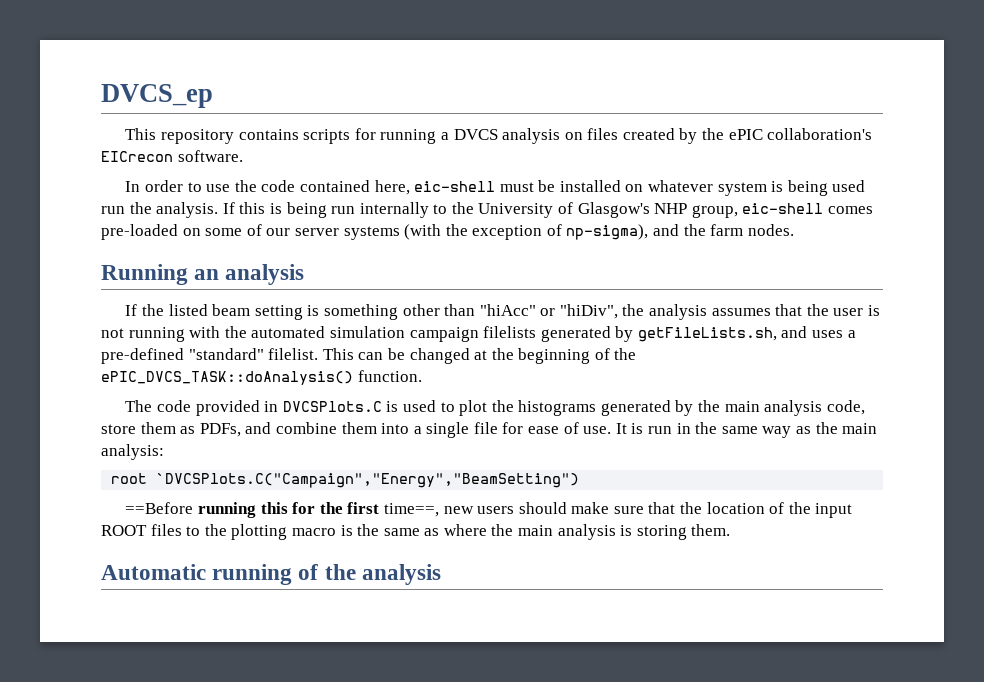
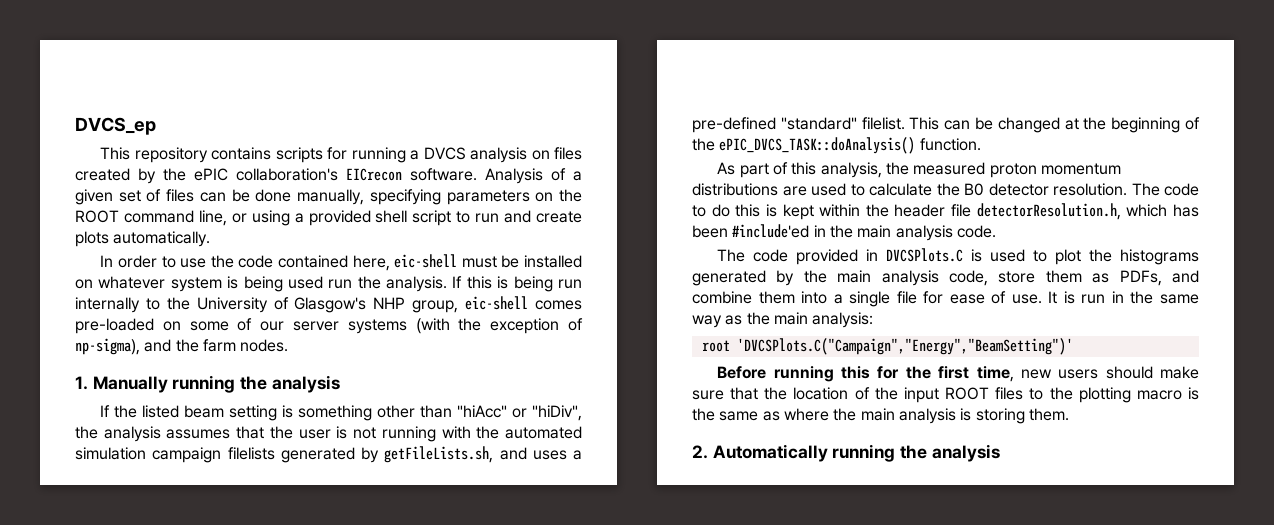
+ Analysis of a given set of files can be done manually, specifying parameters on the ROOT command line, or using a provided shell script to run and create plots automatically.
- Running an analysis
+ 1. Manually running the analysis
+ As part of this analysis, the measured proton momentum distributions are used to calculate the B0 detector resolution. The code to do this is kept within the header file detectorResolution.h, which has been #include'ed in the main analysis code.
- root `DVCSPlots.C("Campaign","Energy","BeamSetting")
- ==Before running this for the first time==, new users should make sure that the location of the input ROOT files to the plotting macro is the same as where the main analysis is storing them.
+ root 'DVCSPlots.C("Campaign","Energy","BeamSetting")'
+ Before running this for the first time, new users should make sure that the location of the input ROOT files to the plotting macro is the same as where the main analysis is storing them.
- Automatic running of the analysis
+ 2. Automatically running the analysis

